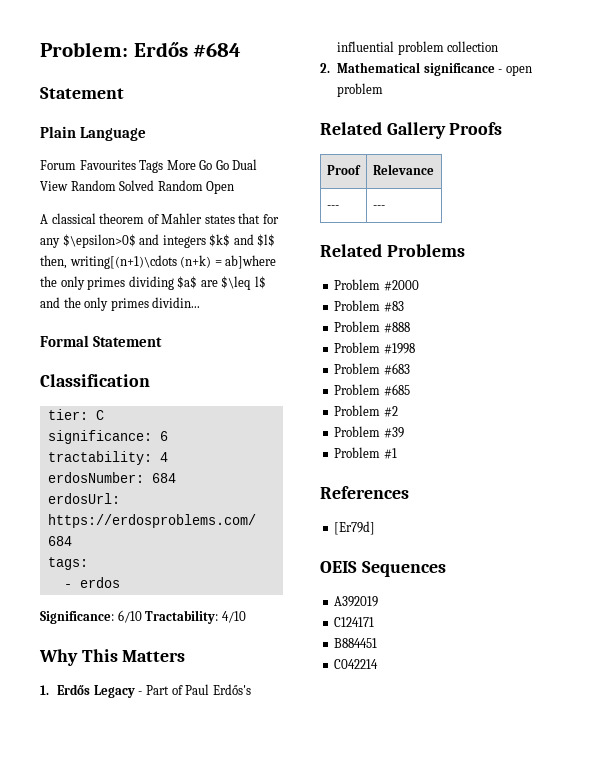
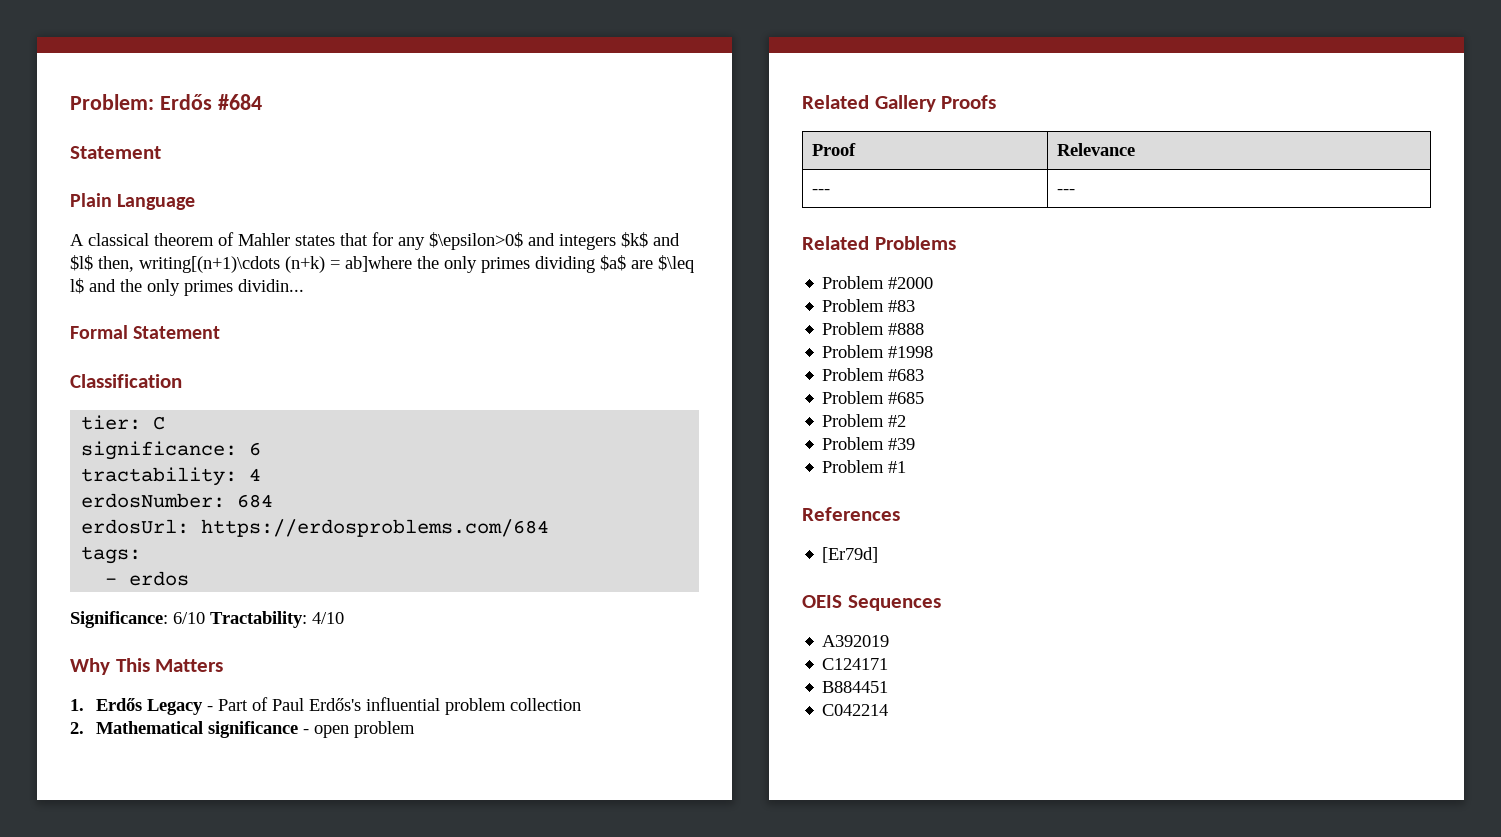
- Forum Favourites Tags More Go Go Dual View Random Solved Random Open

